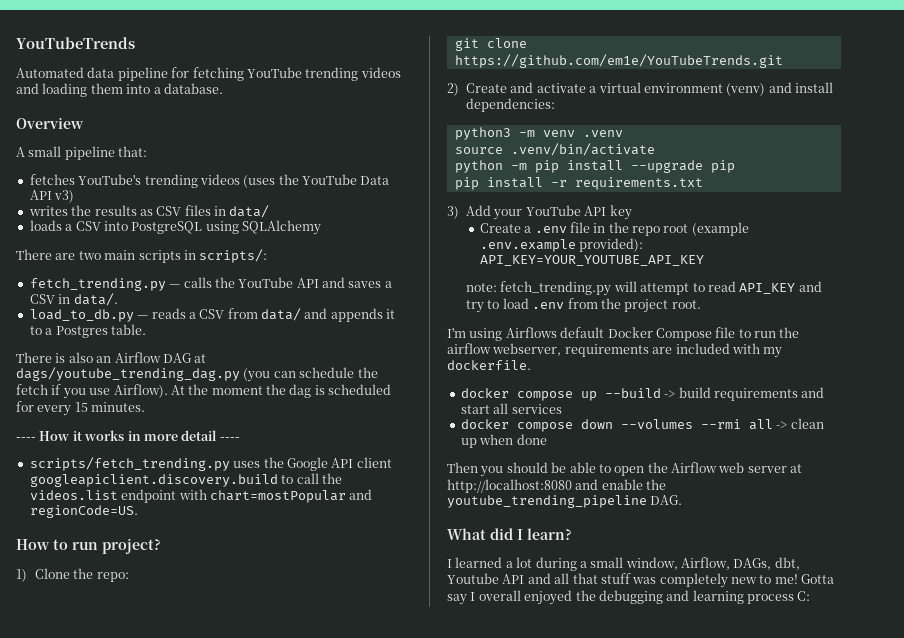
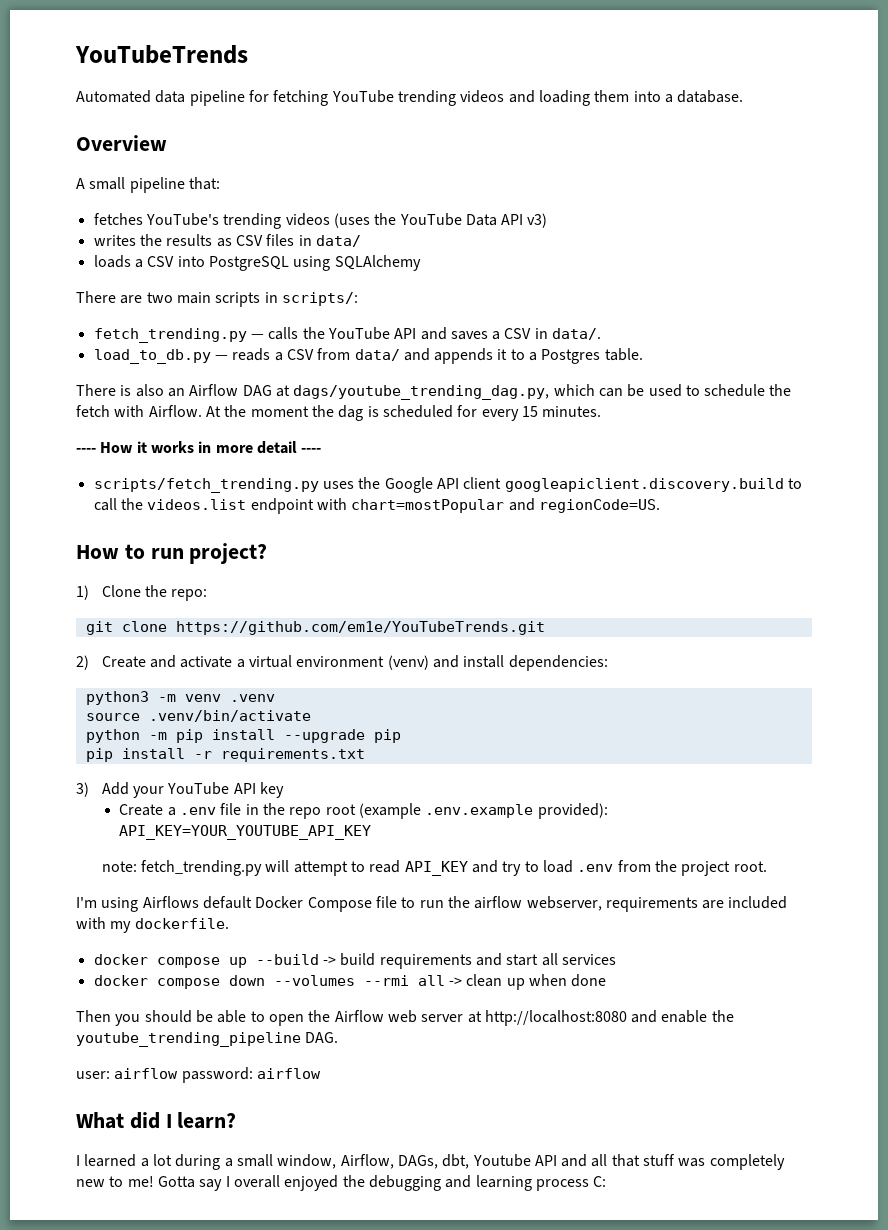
- There is also an Airflow DAG at dags/youtube_trending_dag.py (you can schedule the fetch if you use Airflow).
+ There is also an Airflow DAG at dags/youtube_trending_dag.py, which can be used to schedule the fetch with Airflow.
+ user: airflow password: airflow

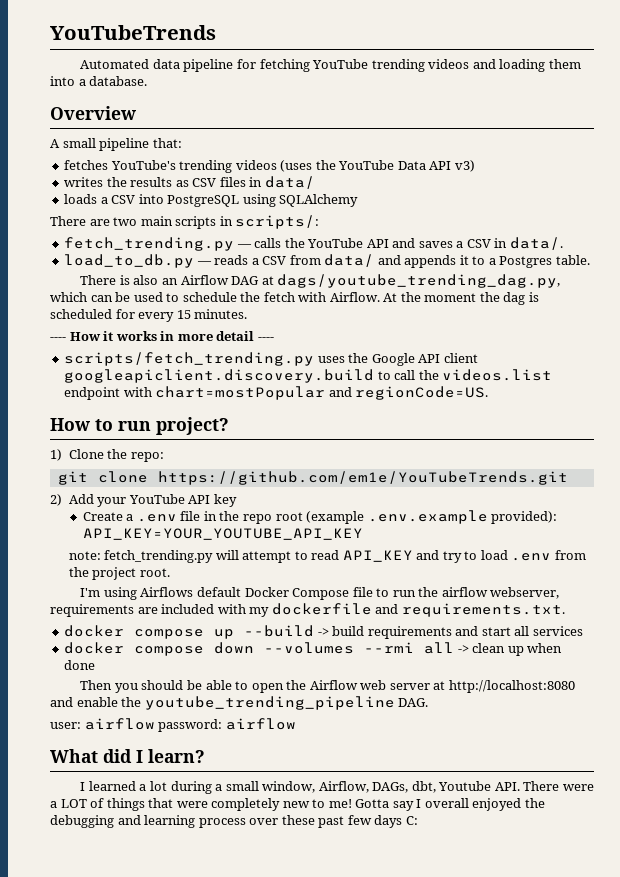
- 2) Create and activate a virtual environment (venv) and install dependencies:
- python3 -m venv .venv
- source .venv/bin/activate
- python -m pip install --upgrade pip
- pip install -r requirements.txt
- 3) Add your YouTube API key
+ 2) Add your YouTube API key
- I'm using Airflows default Docker Compose file to run the airflow webserver, requirements are included with my dockerfile.
+ I'm using Airflows default Docker Compose file to run the airflow webserver, requirements are included with my dockerfile and requirements.txt.
- I learned a lot during a small window, Airflow, DAGs, dbt, Youtube API and all that stuff was completely new to me!
+ I learned a lot during a small window, Airflow, DAGs, dbt, Youtube API. There were a LOT of things that were completely new to me!
- Gotta say I overall enjoyed the debugging and learning process C:
+ Gotta say I overall enjoyed the debugging and learning process over these past few days C:

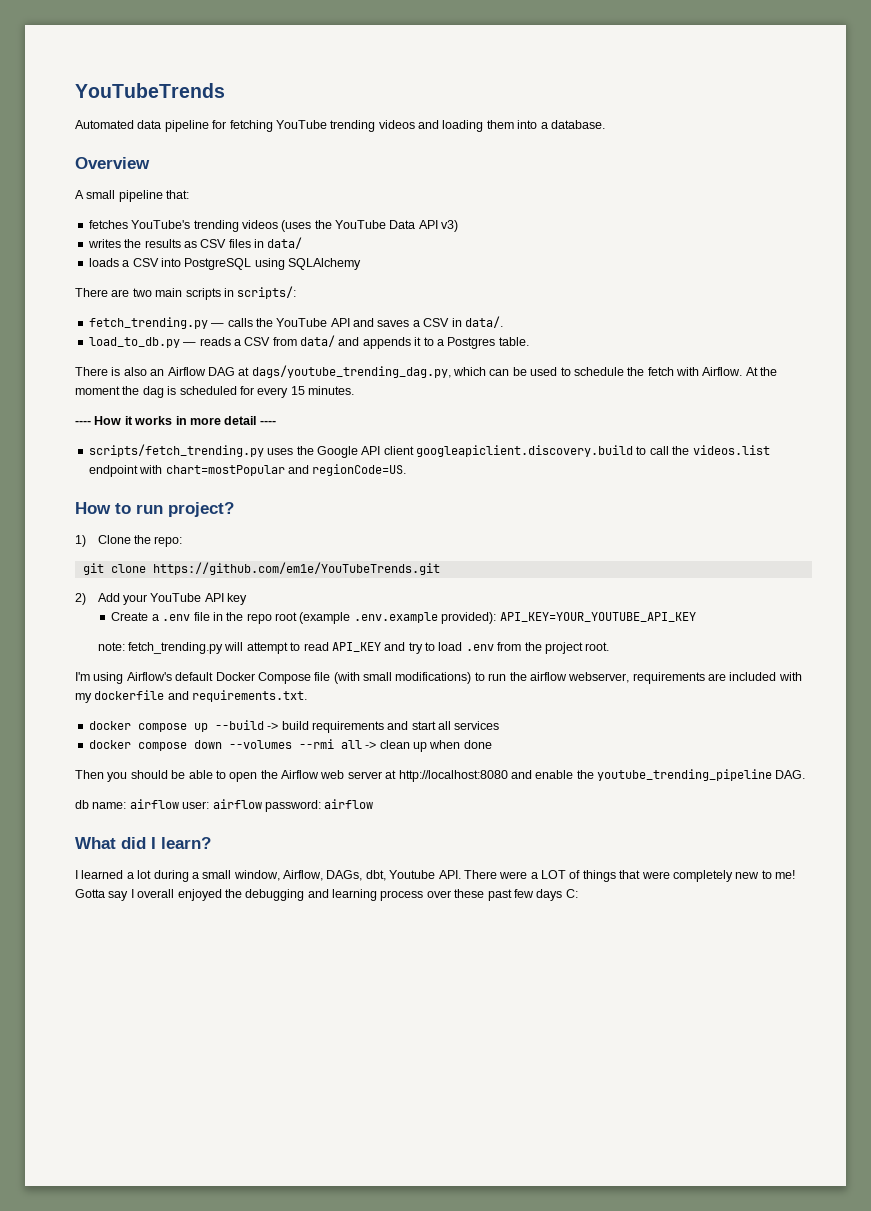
- I'm using Airflows default Docker Compose file to run the airflow webserver, requirements are included with my dockerfile and requirements.txt.
+ I'm using Airflow's default Docker Compose file (with small modifications) to run the airflow webserver, requirements are included with my dockerfile and requirements.txt.
- user: airflow password: airflow
+ db name: airflow user: airflow password: airflow

